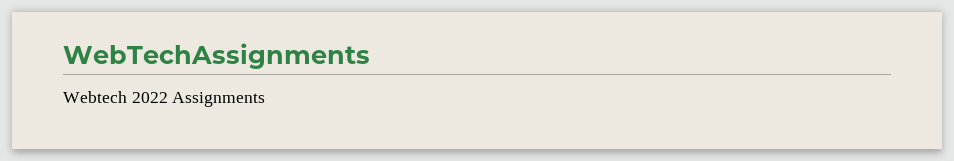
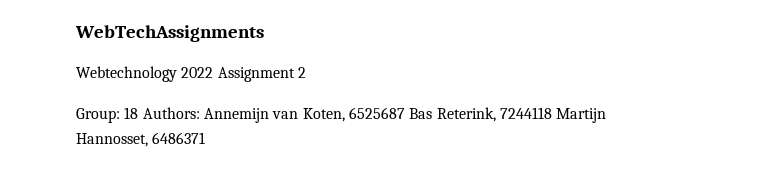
- Webtech 2022 Assignments
+ Webtechnology 2022 Assignment 2
+ Group: 18 Authors: Annemijn van Koten, 6525687 Bas Reterink, 7244118 Martijn Hannosset, 6486371

